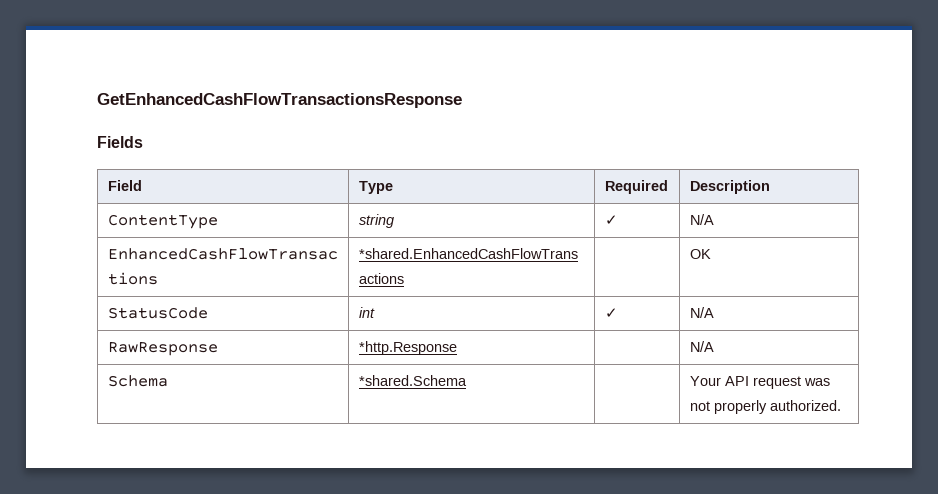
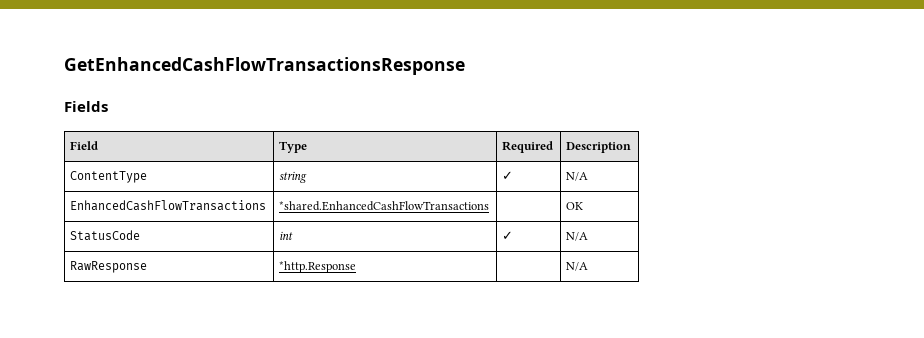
- Schema | *shared.Schema | | Your API request was not properly authorized.

